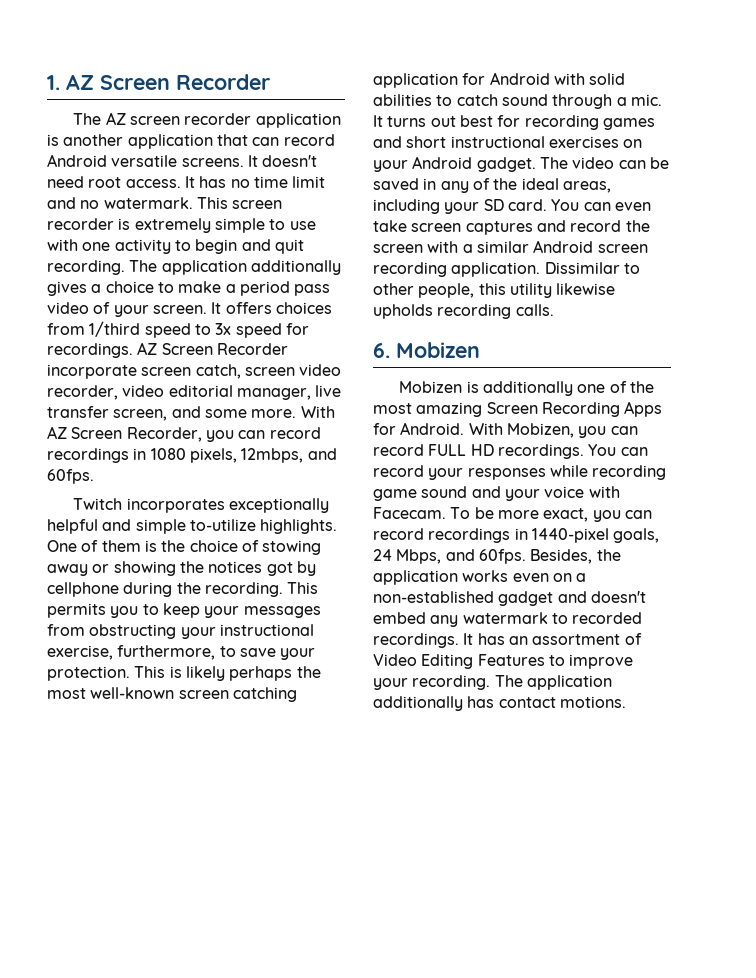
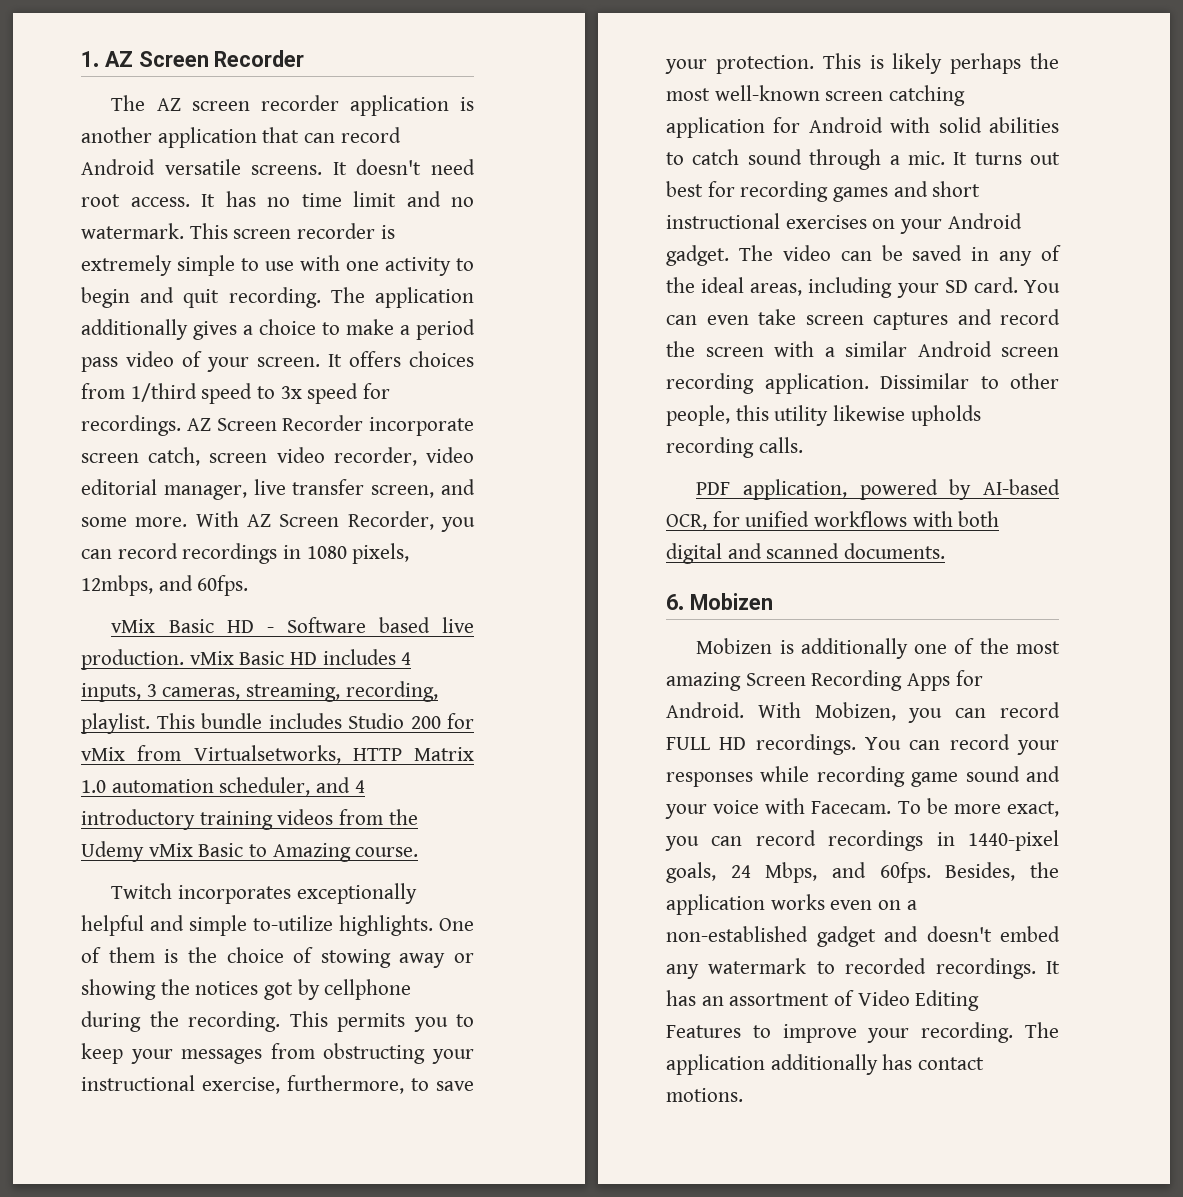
+ vMix Basic HD - Software based live production. vMix Basic HD includes 4 inputs, 3 cameras, streaming, recording, playlist. This bundle includes Studio 200 for vMix from Virtualsetworks, HTTP Matrix 1.0 automation scheduler, and 4 introductory training videos from the Udemy vMix Basic to Amazing course.
+ PDF application, powered by AI-based OCR, for unified workflows with both digital and scanned documents.

